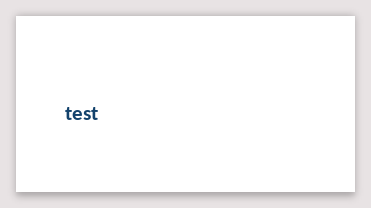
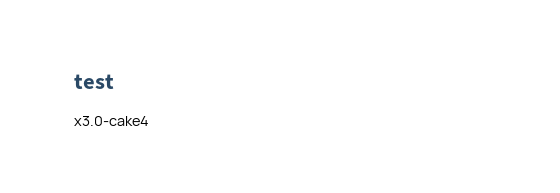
+ x3.0-cake4

